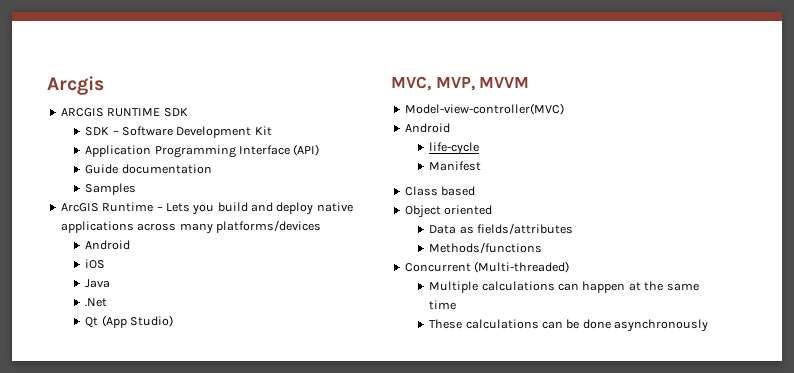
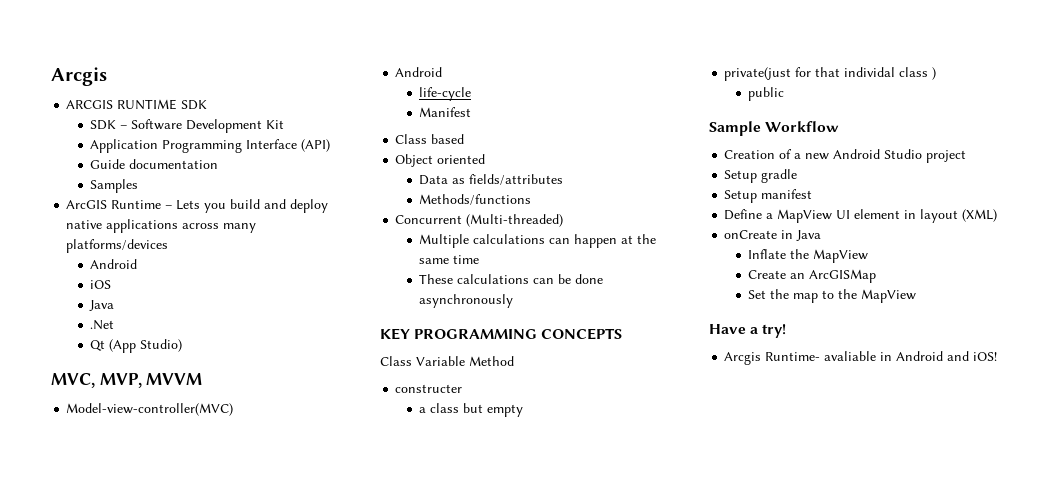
+ KEY PROGRAMMING CONCEPTS
+ Class Variable Method
+ constructer
+ a class but empty
+ private(just for that individal class )
+ public
+ Sample Workflow
+ Creation of a new Android Studio project
+ Setup gradle
+ Setup manifest
+ Define a MapView UI element in layout (XML)
+ onCreate in Java
+ Inflate the MapView
+ Create an ArcGISMap
+ Set the map to the MapView
+ Have a try!
+ Arcgis Runtime- avaliable in Android and iOS!

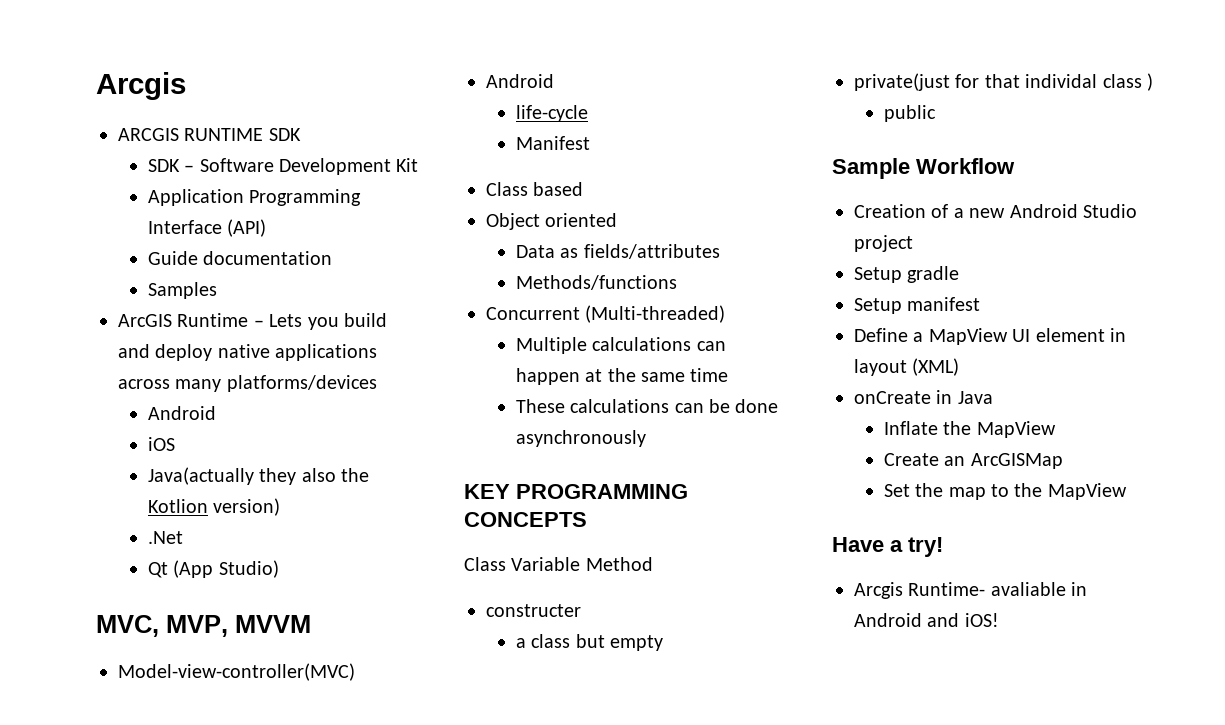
  iOS
- Java
+ Java(actually they also the Kotlion version)

